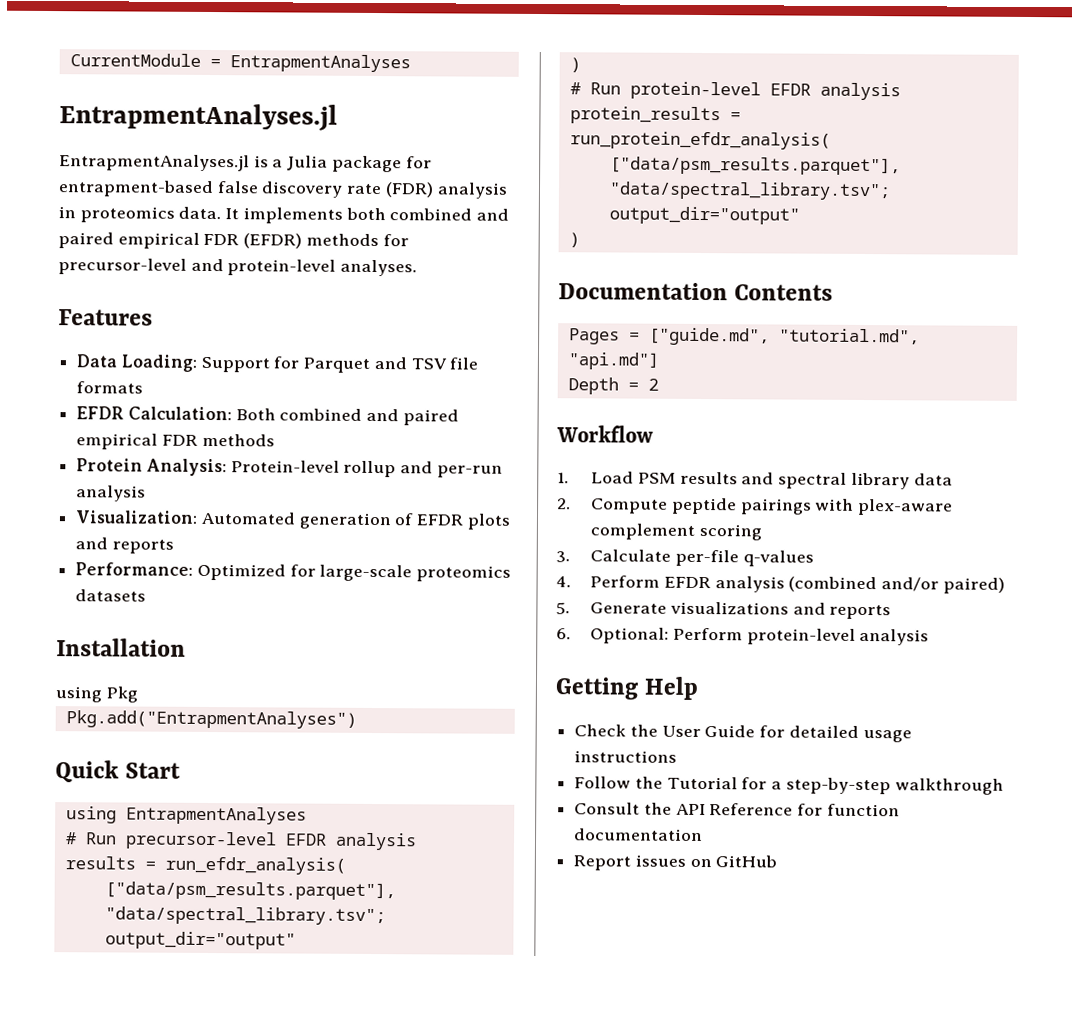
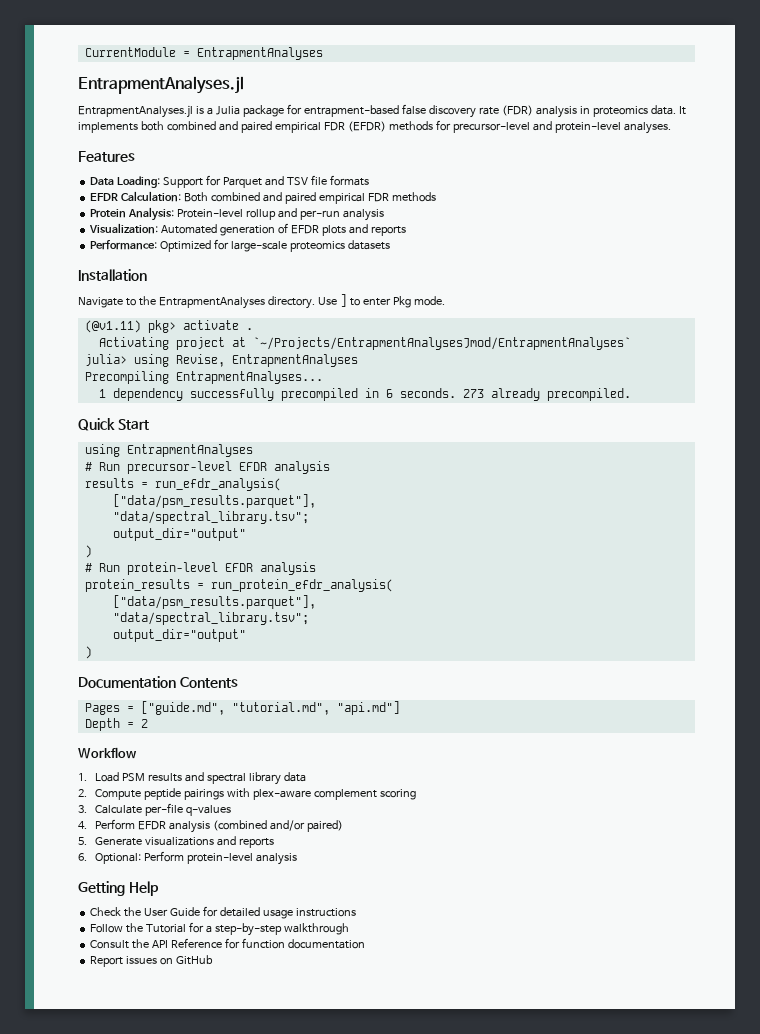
- using Pkg
- Pkg.add("EntrapmentAnalyses")
+ Navigate to the EntrapmentAnalyses directory. Use ] to enter Pkg mode.
+ (@v1.11) pkg> activate .
+ Activating project at `~/Projects/EntrapmentAnalysesJmod/EntrapmentAnalyses`
+ julia> using Revise, EntrapmentAnalyses
+ Precompiling EntrapmentAnalyses...
+ 1 dependency successfully precompiled in 6 seconds. 273 already precompiled.

